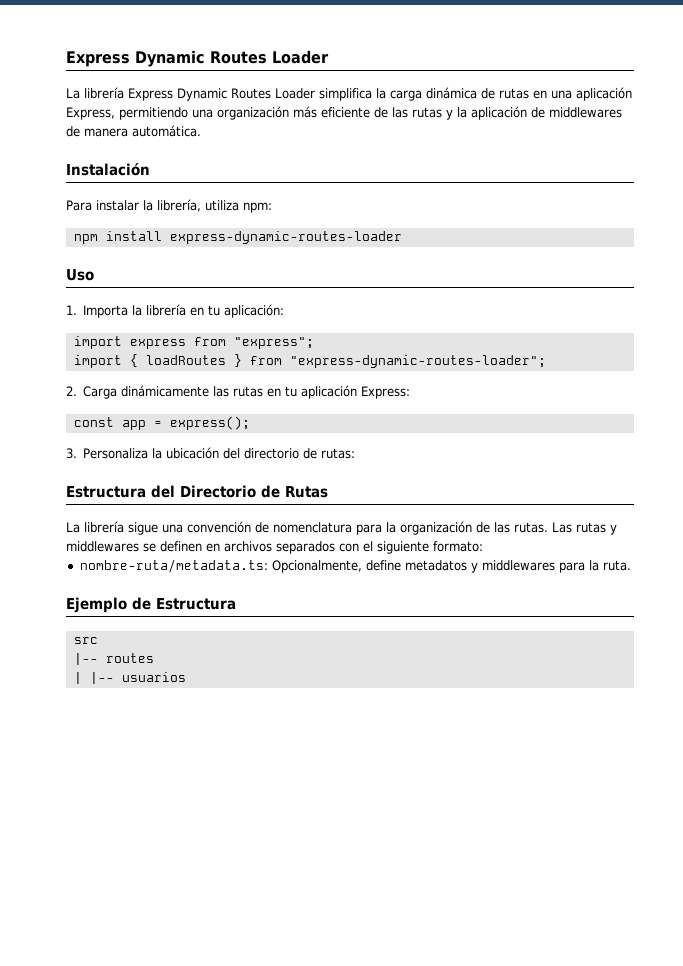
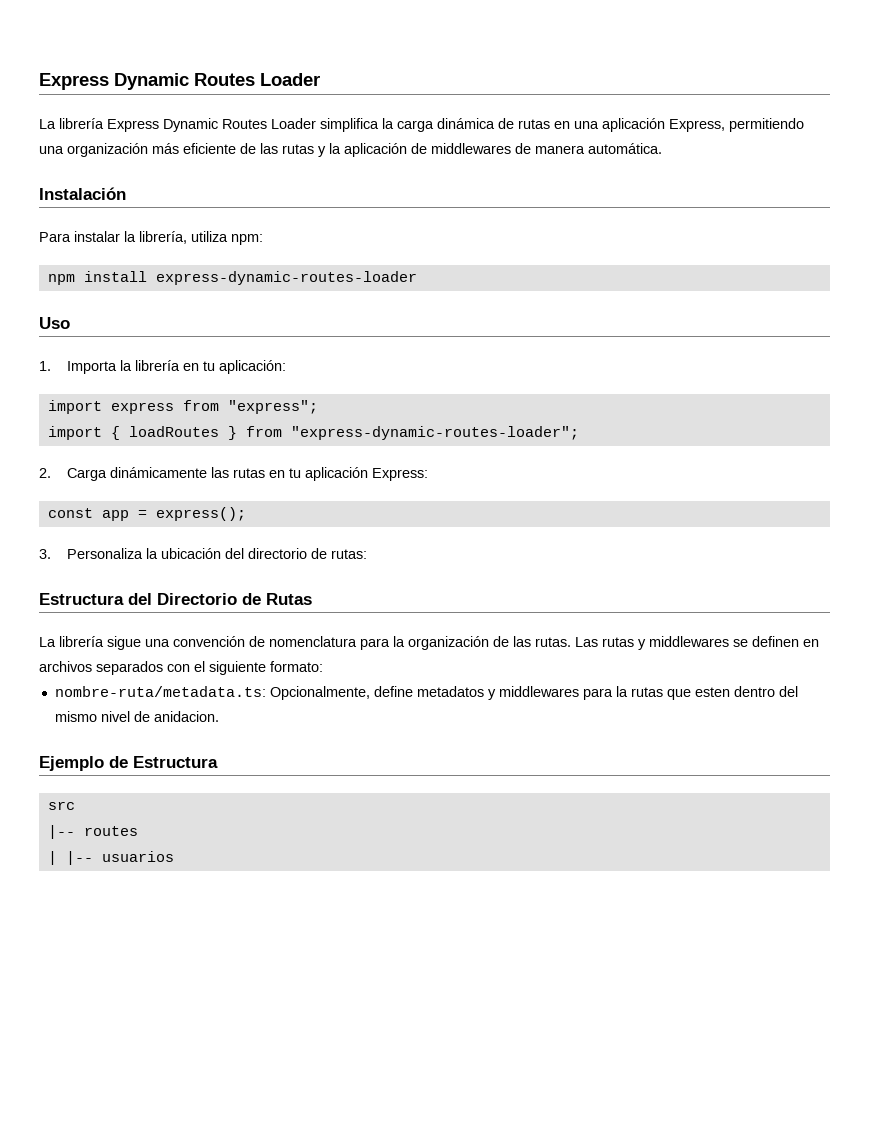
- nombre-ruta/metadata.ts: Opcionalmente, define metadatos y middlewares para la ruta.
+ nombre-ruta/metadata.ts: Opcionalmente, define metadatos y middlewares para la rutas que esten dentro del mismo nivel de anidacion.

